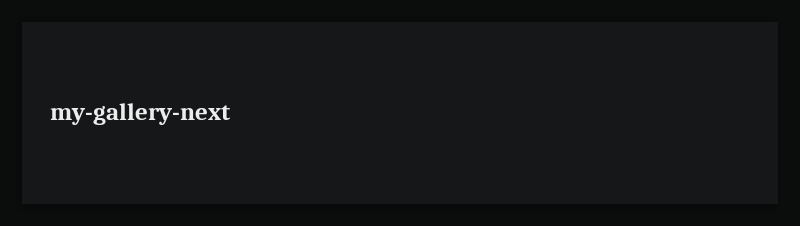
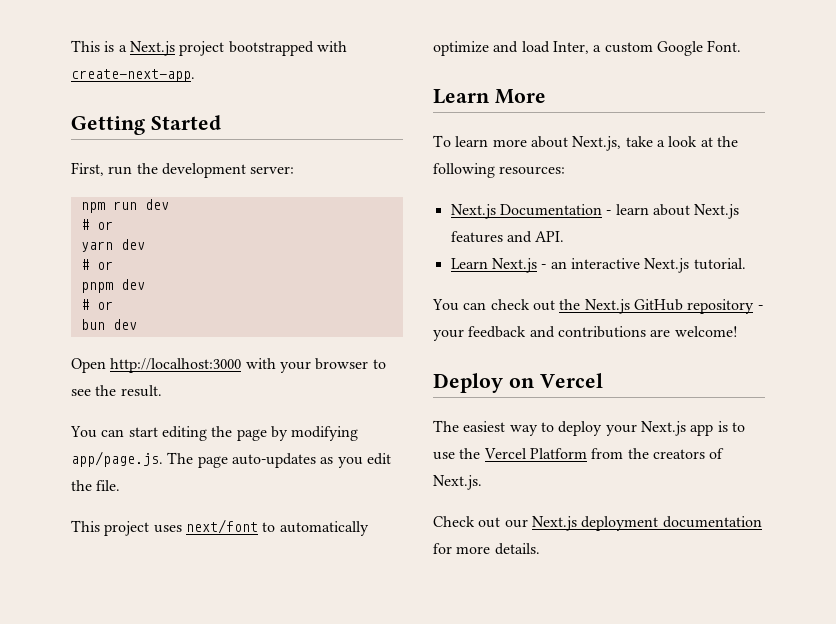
- my-gallery-next
+ This is a Next.js project bootstrapped with create-next-app.
+ Getting Started
+ First, run the development server:
+ npm run dev
+ # or
+ yarn dev
+ # or
+ pnpm dev
+ # or
+ bun dev
+ Open http://localhost:3000 with your browser to see the result.
+ You can start editing the page by modifying app/page.js. The page auto-updates as you edit the file.
+ This project uses next/font to automatically optimize and load Inter, a custom Google Font.
+ Learn More
+ To learn more about Next.js, take a look at the following resources:
+ Next.js Documentation - learn about Next.js features and API.
+ Learn Next.js - an interactive Next.js tutorial.
+ You can check out the Next.js GitHub repository - your feedback and contributions are welcome!
+ Deploy on Vercel
+ The easiest way to deploy your Next.js app is to use the Vercel Platform from the creators of Next.js.
+ Check out our Next.js deployment documentation for more details.

